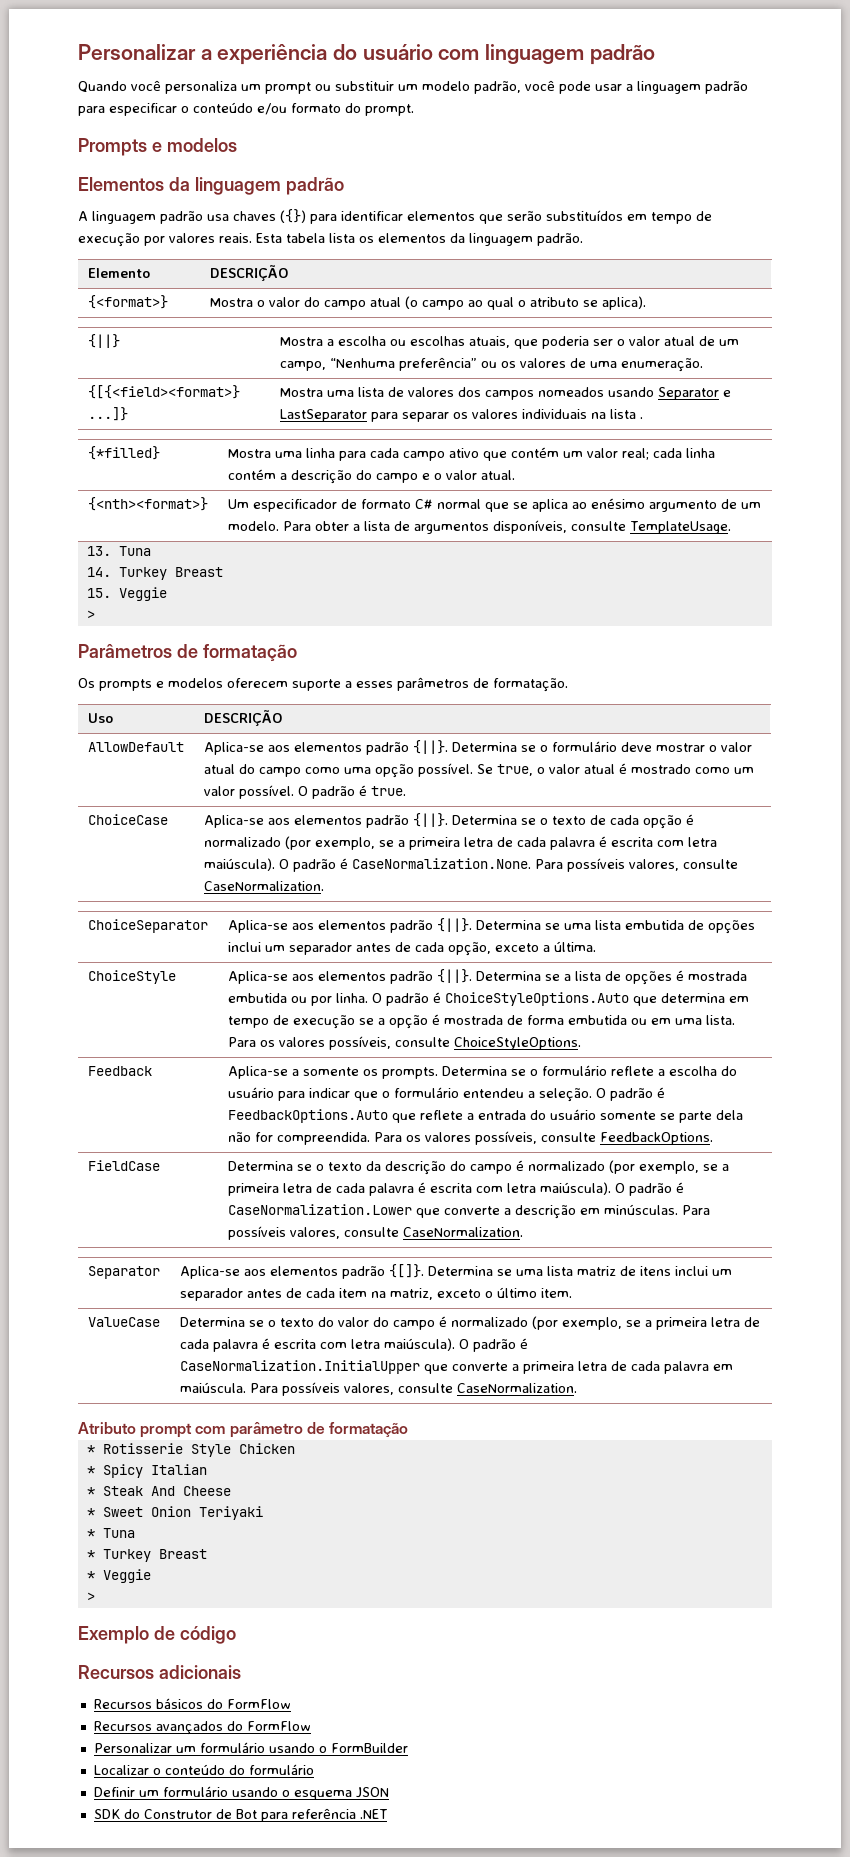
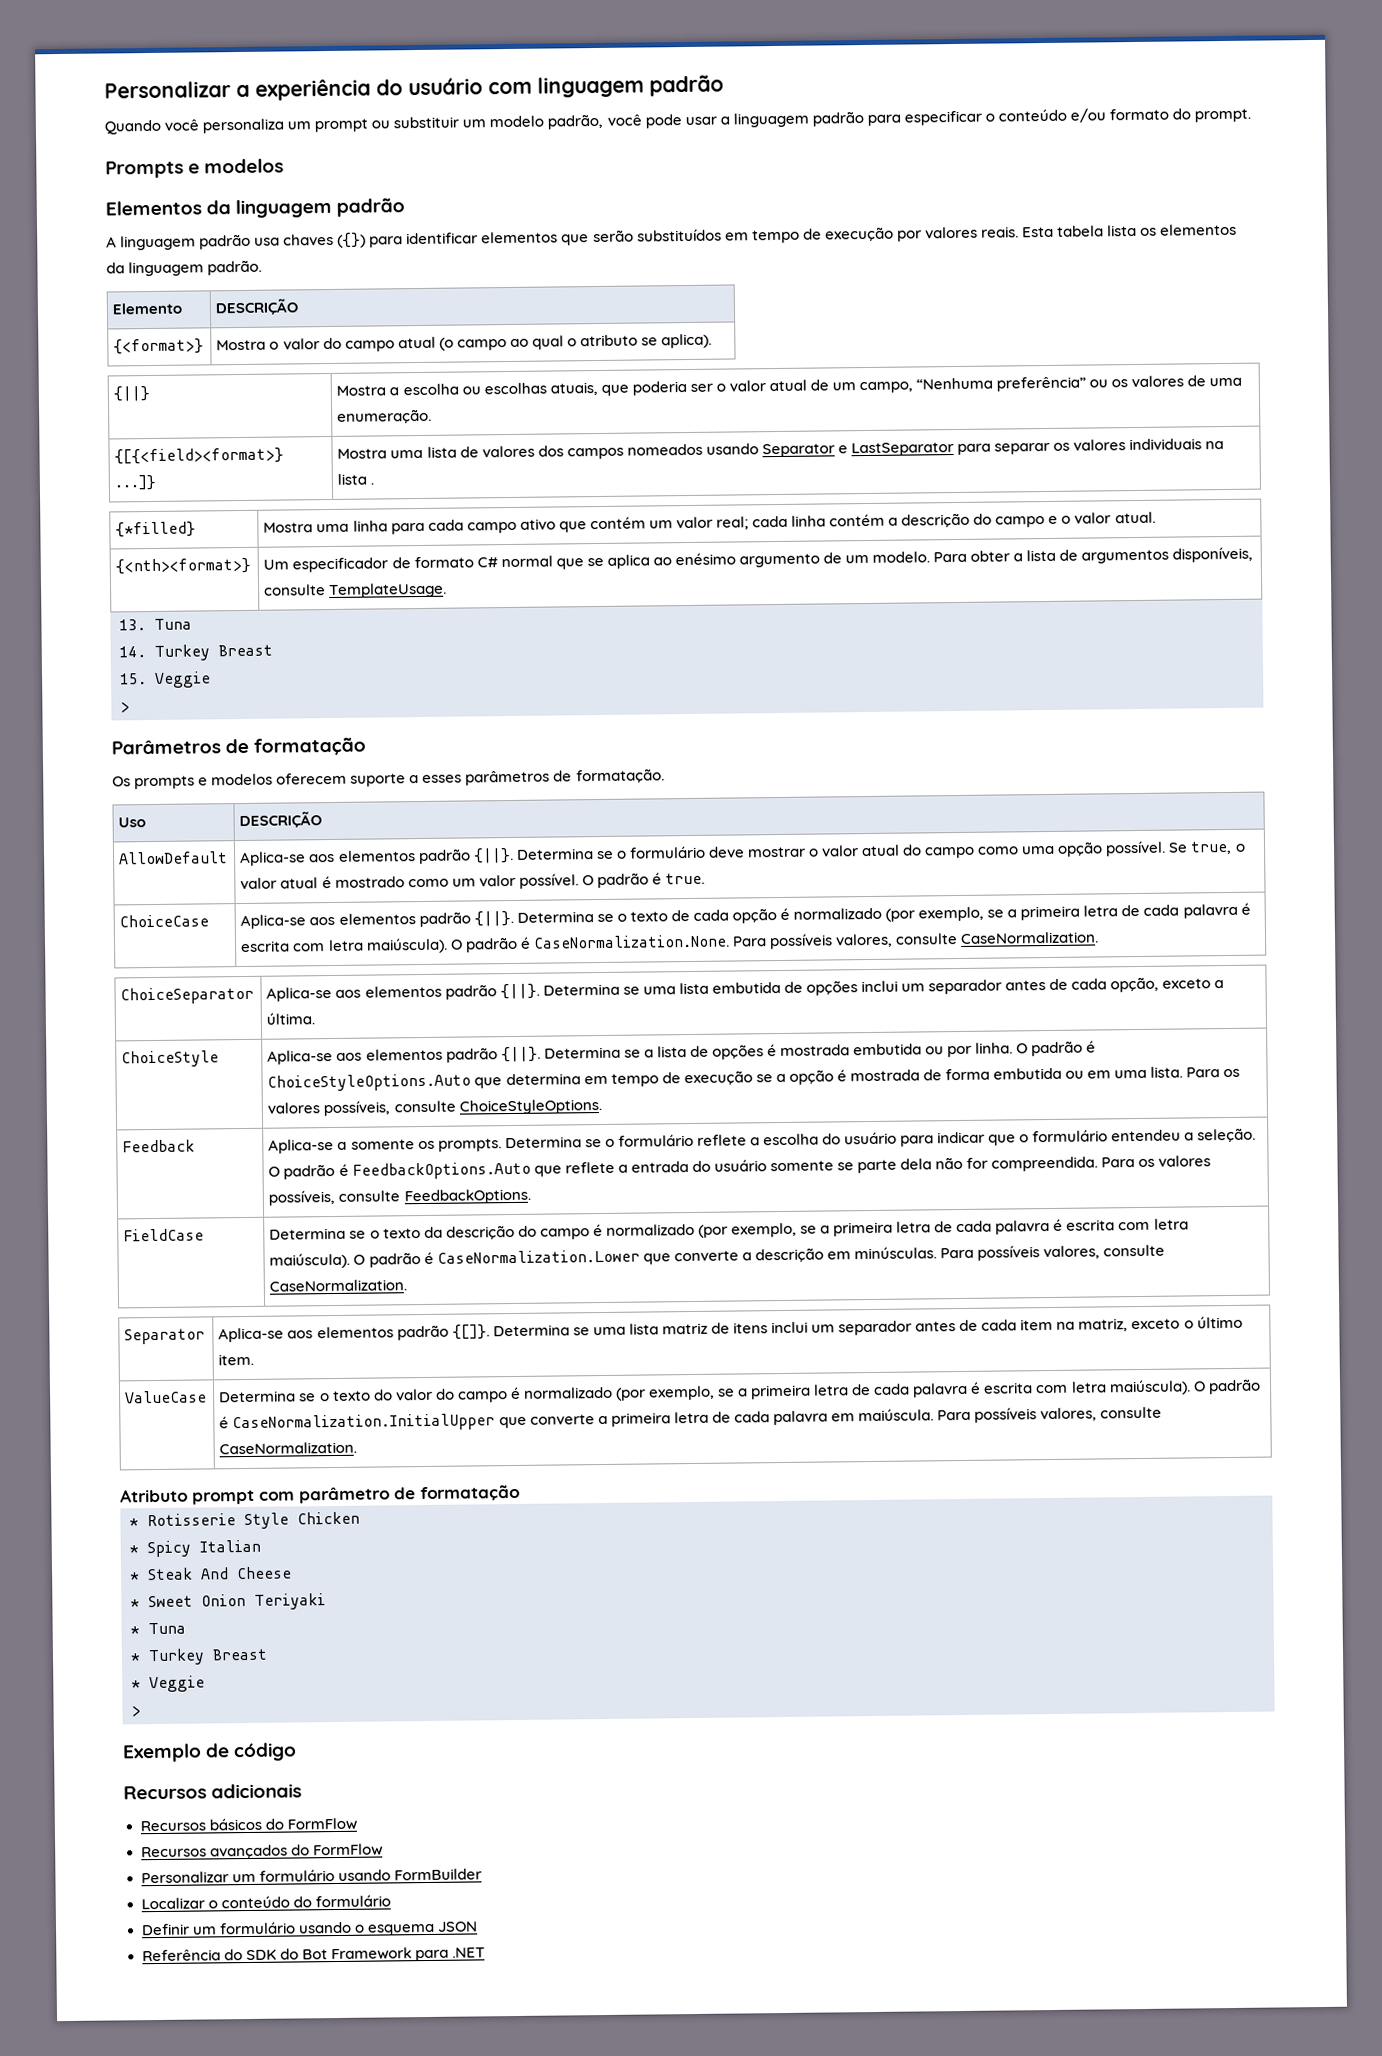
- Personalizar um formulário usando o FormBuilder
+ Personalizar um formulário usando FormBuilder
- SDK do Construtor de Bot para referência .NET
+ Referência do SDK do Bot Framework para .NET

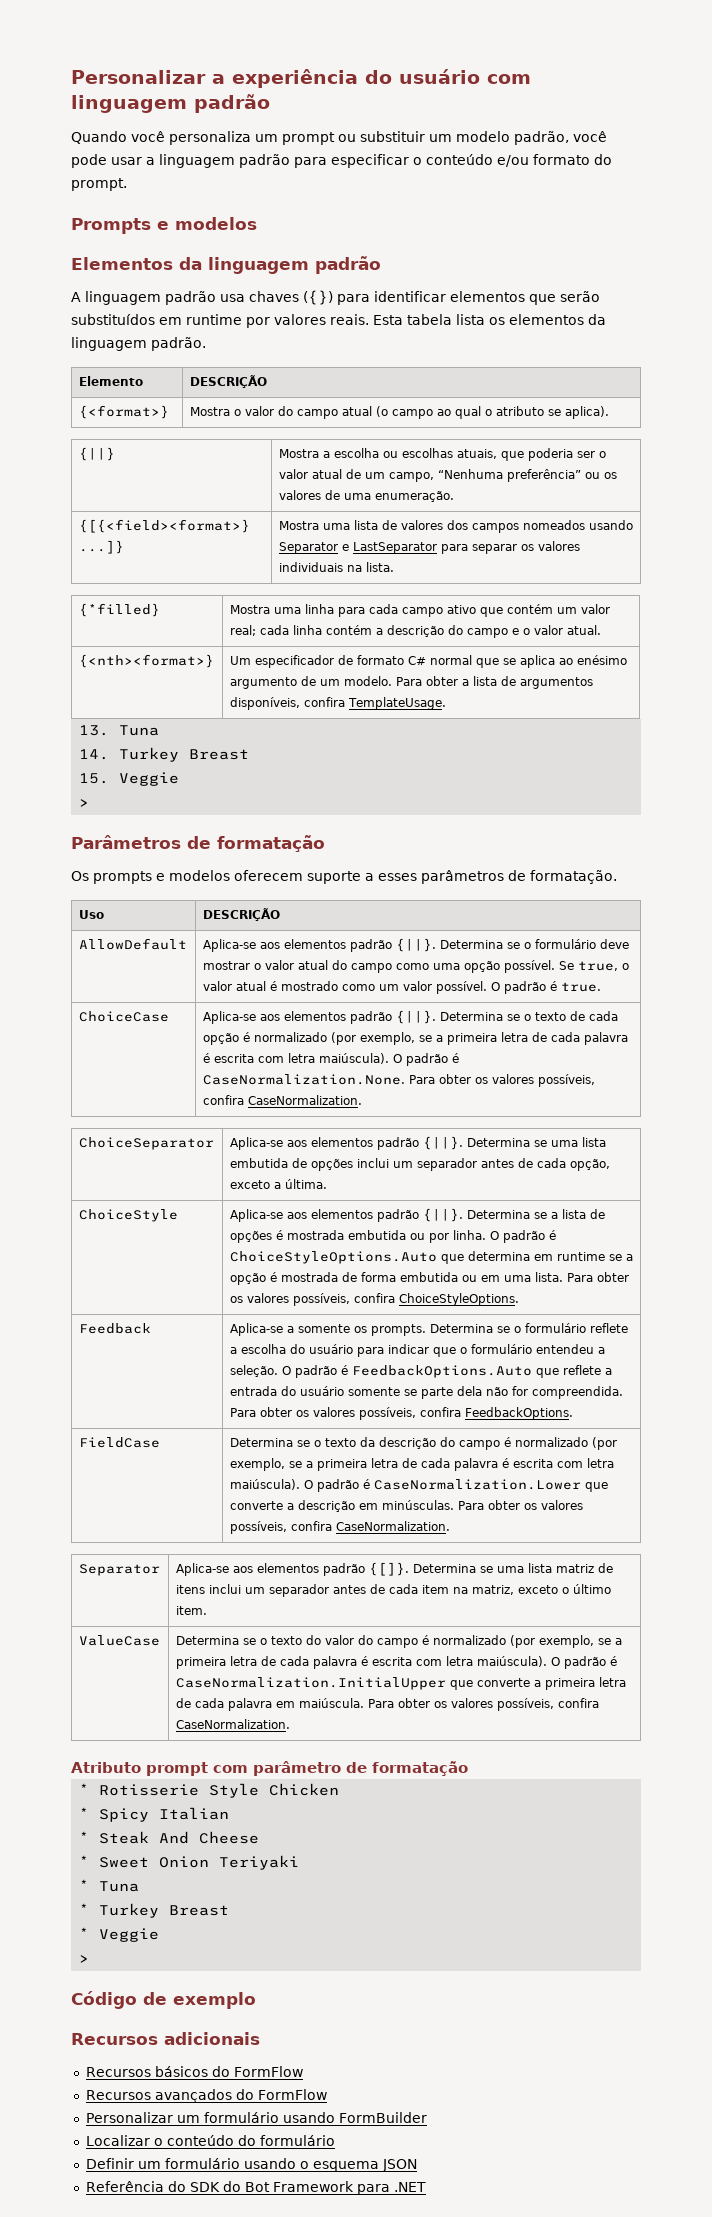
- A linguagem padrão usa chaves ({}) para identificar elementos que serão substituídos em tempo de execução por valores reais.
+ A linguagem padrão usa chaves ({}) para identificar elementos que serão substituídos em runtime por valores reais.
- {[{<field><format>} ...]} | Mostra uma lista de valores dos campos nomeados usando Separator e LastSeparator para separar os valores individuais na lista .
+ {[{<field><format>} ...]} | Mostra uma lista de valores dos campos nomeados usando Separator e LastSeparator para separar os valores individuais na lista.
- {<nth><format>} | Um especificador de formato C# normal que se aplica ao enésimo argumento de um modelo. Para obter a lista de argumentos disponíveis, consulte TemplateUsage.
+ {<nth><format>} | Um especificador de formato C# normal que se aplica ao enésimo argumento de um modelo. Para obter a lista de argumentos disponíveis, confira TemplateUsage.
- ChoiceCase | Aplica-se aos elementos padrão {||}. Determina se o texto de cada opção é normalizado (por exemplo, se a primeira letra de cada palavra é escrita com letra maiúscula). O padrão é CaseNormalization.None. Para possíveis valores, consulte CaseNormalization.
+ ChoiceCase | Aplica-se aos elementos padrão {||}. Determina se o texto de cada opção é normalizado (por exemplo, se a primeira letra de cada palavra é escrita com letra maiúscula). O padrão é CaseNormalization.None. Para obter os valores possíveis, confira CaseNormalization.
- O padrão é ChoiceStyleOptions.Auto que determina em tempo de execução se a opção é mostrada de forma embutida ou em uma lista.
+ O padrão é ChoiceStyleOptions.Auto que determina em runtime se a opção é mostrada de forma embutida ou em uma lista.
- Para os valores possíveis, consulte ChoiceStyleOptions.
+ Para obter os valores possíveis, confira ChoiceStyleOptions.
- Para os valores possíveis, consulte FeedbackOptions.
+ Para obter os valores possíveis, confira FeedbackOptions.
- O padrão é CaseNormalization.Lower que converte a descrição em minúsculas. Para possíveis valores, consulte CaseNormalization.
+ O padrão é CaseNormalization.Lower que converte a descrição em minúsculas. Para obter os valores possíveis, confira CaseNormalization.
- O padrão é CaseNormalization.InitialUpper que converte a primeira letra de cada palavra em maiúscula. Para possíveis valores, consulte CaseNormalization.
+ O padrão é CaseNormalization.InitialUpper que converte a primeira letra de cada palavra em maiúscula. Para obter os valores possíveis, confira CaseNormalization.
- Exemplo de código
+ Código de exemplo

